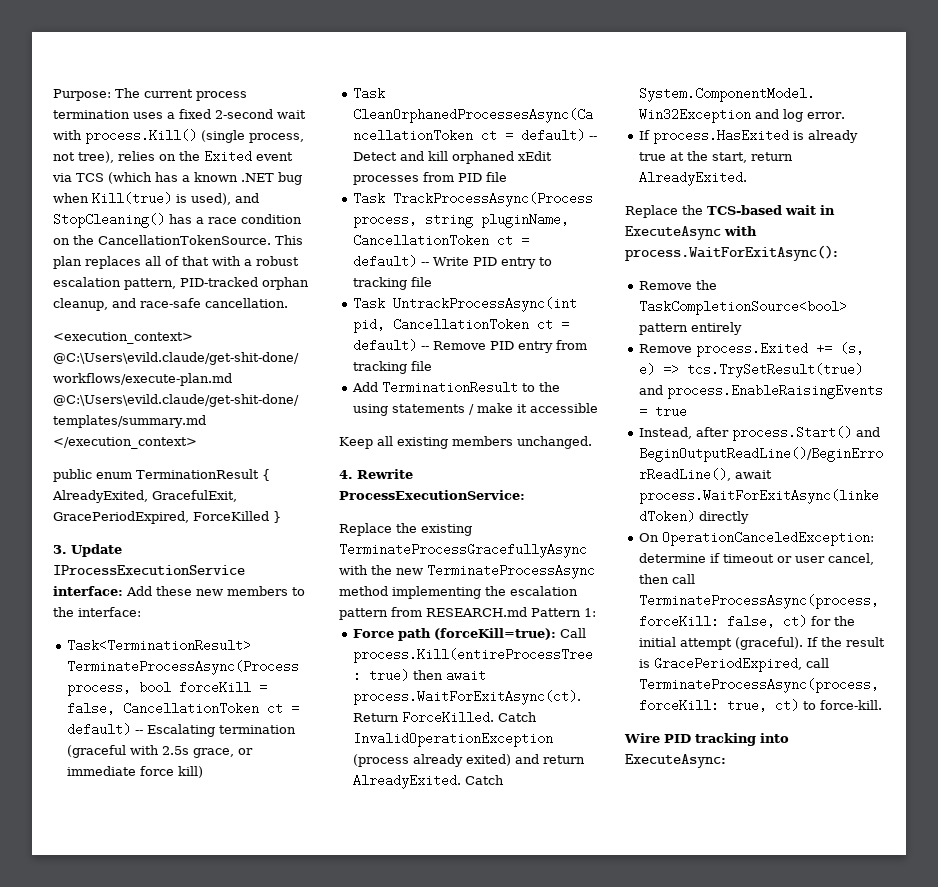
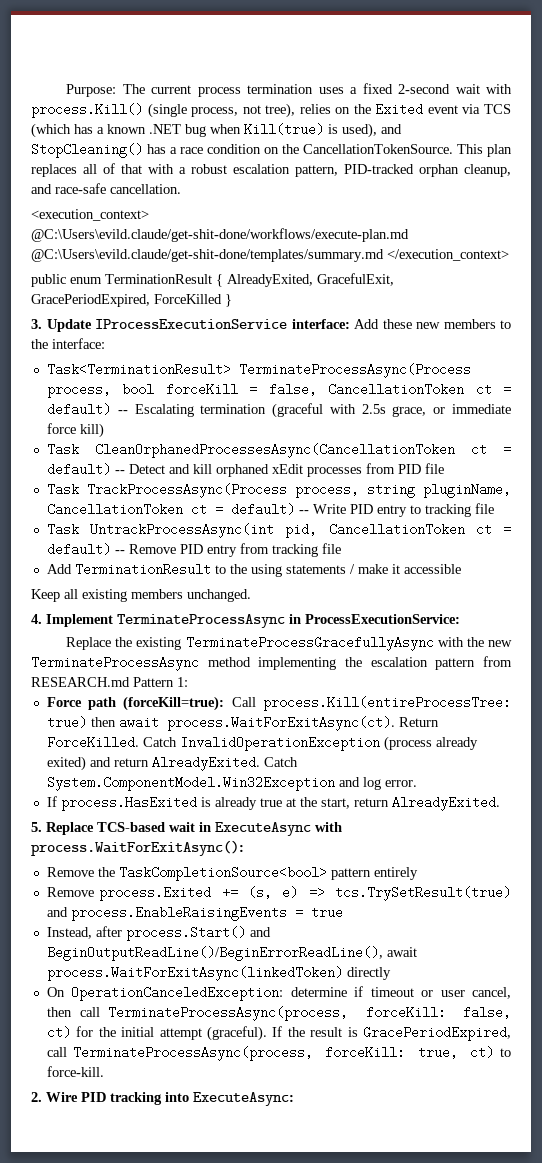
- 4. Rewrite ProcessExecutionService:
+ 4. Implement TerminateProcessAsync in ProcessExecutionService:
- Replace the TCS-based wait in ExecuteAsync with process.WaitForExitAsync():
+ 5. Replace TCS-based wait in ExecuteAsync with process.WaitForExitAsync():
- Wire PID tracking into ExecuteAsync:
+ 2. Wire PID tracking into ExecuteAsync:

